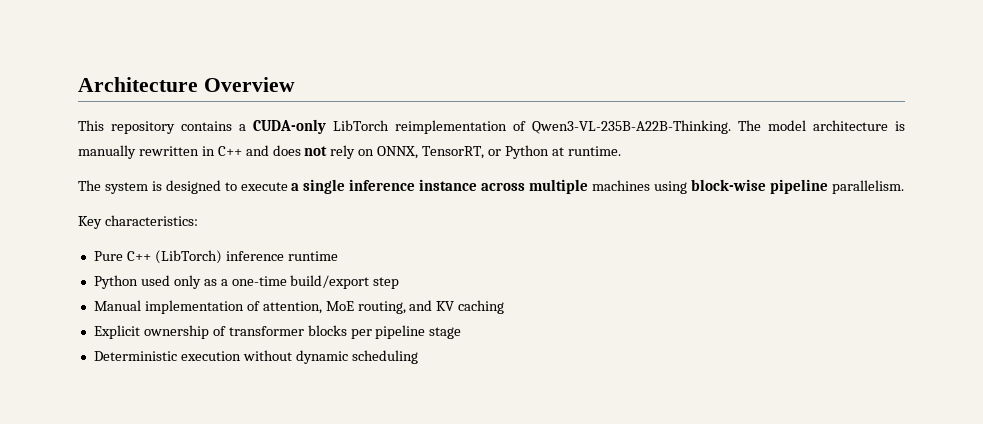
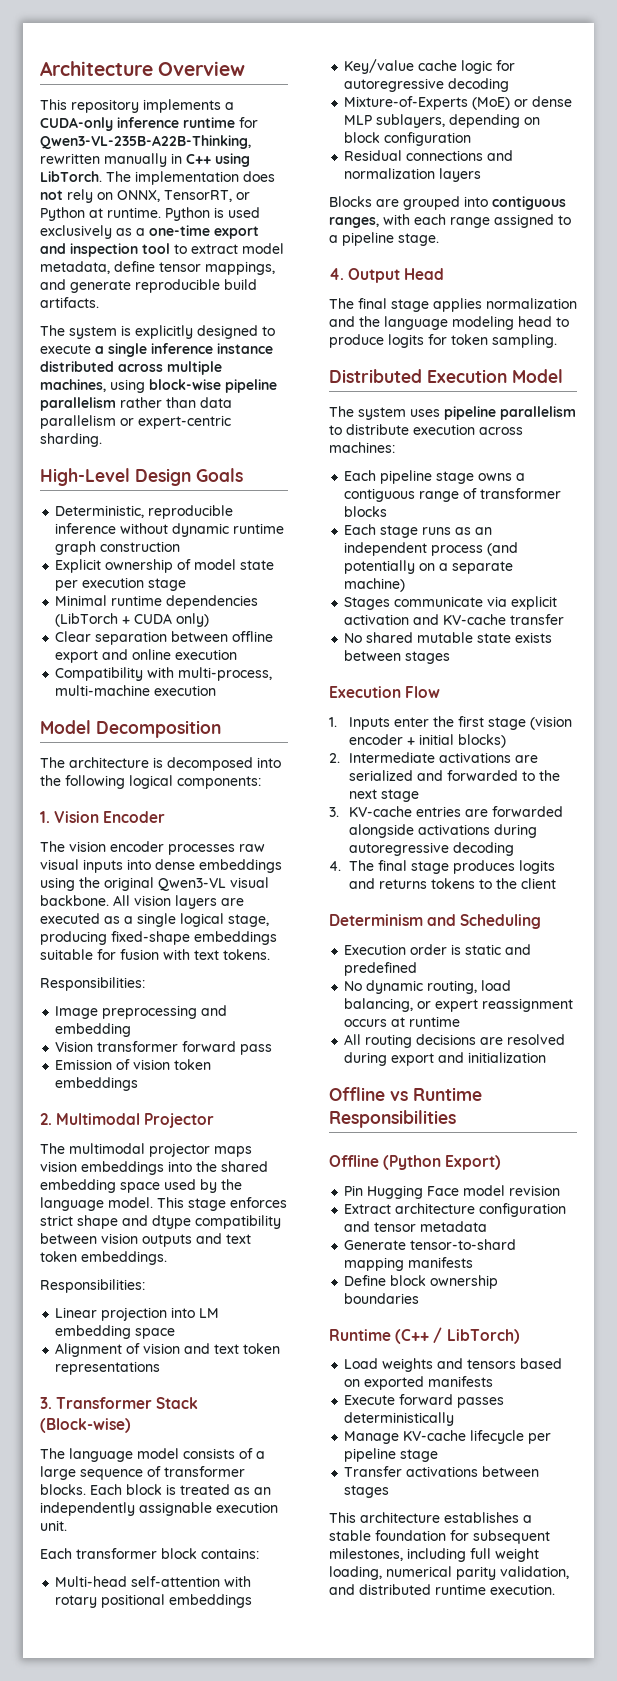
- This repository contains a CUDA-only LibTorch reimplementation of Qwen3-VL-235B-A22B-Thinking. The model architecture is manually rewritten in C++ and does not rely on ONNX, TensorRT, or Python at runtime.
+ This repository implements a CUDA-only inference runtime for Qwen3-VL-235B-A22B-Thinking, rewritten manually in C++ using LibTorch. The implementation does not rely on ONNX, TensorRT, or Python at runtime. Python is used exclusively as a one-time export and inspection tool to extract model metadata, define tensor mappings, and generate reproducible build artifacts.
- The system is designed to execute a single inference instance across multiple machines using block-wise pipeline parallelism.
- Key characteristics:
- Pure C++ (LibTorch) inference runtime
- Python used only as a one-time build/export step
- Manual implementation of attention, MoE routing, and KV caching
- Explicit ownership of transformer blocks per pipeline stage
- Deterministic execution without dynamic scheduling
+ The system is explicitly designed to execute a single inference instance distributed across multiple machines, using block-wise pipeline parallelism rather than data parallelism or expert-centric sharding.
+ High-Level Design Goals
+ Deterministic, reproducible inference without dynamic runtime graph construction
+ Explicit ownership of model state per execution stage
+ Minimal runtime dependencies (LibTorch + CUDA only)
+ Clear separation between offline export and online execution
+ Compatibility with multi-process, multi-machine execution
+ Model Decomposition
+ The architecture is decomposed into the following logical components:
+ 1. Vision Encoder
+ The vision encoder processes raw visual inputs into dense embeddings using the original Qwen3-VL visual backbone. All vision layers are executed as a single logical stage, producing fixed-shape embeddings suitable for fusion with text tokens.
+ Responsibilities:
+ Image preprocessing and embedding
+ Vision transformer forward pass
+ Emission of vision token embeddings
+ 2. Multimodal Projector
+ The multimodal projector maps vision embeddings into the shared embedding space used by the language model. This stage enforces strict shape and dtype compatibility between vision outputs and text token embeddings.
+ Responsibilities:
+ Linear projection into LM embedding space
+ Alignment of vision and text token representations
+ 3. Transformer Stack (Block-wise)
+ The language model consists of a large sequence of transformer blocks. Each block is treated as an independently assignable execution unit.
+ Each transformer block contains:
+ Multi-head self-attention with rotary positional embeddings
+ Key/value cache logic for autoregressive decoding
+ Mixture-of-Experts (MoE) or dense MLP sublayers, depending on block configuration
+ Residual connections and normalization layers
+ Blocks are grouped into contiguous ranges, with each range assigned to a pipeline stage.
+ 4. Output Head
+ The final stage applies normalization and the language modeling head to produce logits for token sampling.
+ Distributed Execution Model
+ The system uses pipeline parallelism to distribute execution across machines:
+ Each pipeline stage owns a contiguous range of transformer blocks
+ Each stage runs as an independent process (and potentially on a separate machine)
+ Stages communicate via explicit activation and KV-cache transfer
+ No shared mutable state exists between stages
+ Execution Flow
+ 1. Inputs enter the first stage (vision encoder + initial blocks)
+ 2. Intermediate activations are serialized and forwarded to the next stage
+ 3. KV-cache entries are forwarded alongside activations during autoregressive decoding
+ 4. The final stage produces logits and returns tokens to the client
+ Determinism and Scheduling
+ Execution order is static and predefined
+ No dynamic routing, load balancing, or expert reassignment occurs at runtime
+ All routing decisions are resolved during export and initialization
+ Offline vs Runtime Responsibilities
+ Offline (Python Export)
+ Pin Hugging Face model revision
+ Extract architecture configuration and tensor metadata
+ Generate tensor-to-shard mapping manifests
+ Define block ownership boundaries
+ Runtime (C++ / LibTorch)
+ Load weights and tensors based on exported manifests
+ Execute forward passes deterministically
+ Manage KV-cache lifecycle per pipeline stage
+ Transfer activations between stages
+ This architecture establishes a stable foundation for subsequent milestones, including full weight loading, numerical parity validation, and distributed runtime execution.

